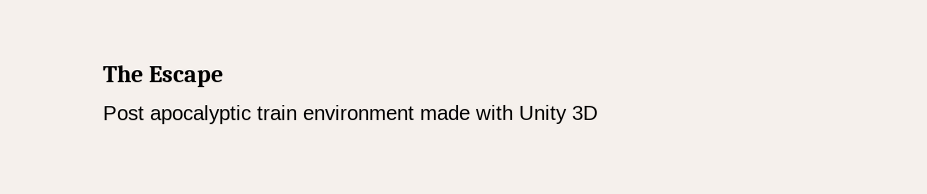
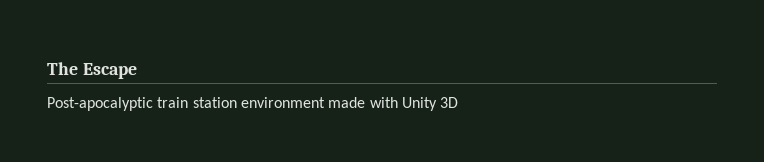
- Post apocalyptic train environment made with Unity 3D
+ Post-apocalyptic train station environment made with Unity 3D

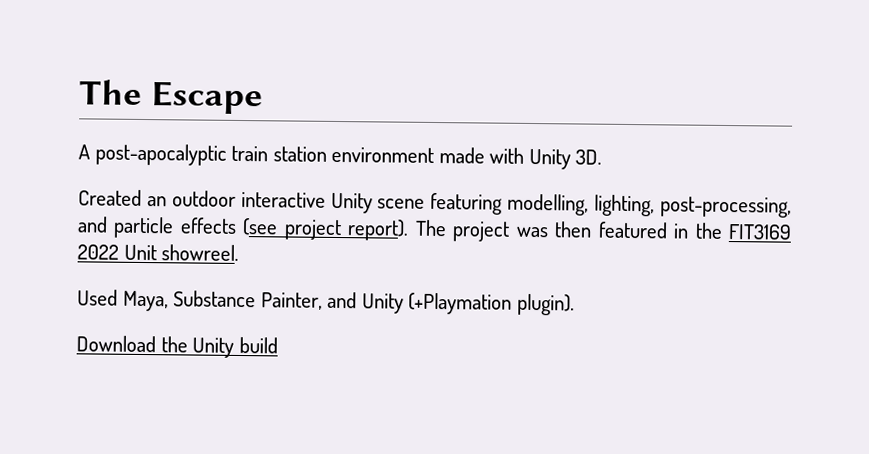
- Post-apocalyptic train station environment made with Unity 3D
+ A post-apocalyptic train station environment made with Unity 3D.
+ Created an outdoor interactive Unity scene featuring modelling, lighting, post-processing, and particle effects (see project report). The project was then featured in the FIT3169 2022 Unit showreel.
+ Used Maya, Substance Painter, and Unity (+Playmation plugin).
+ Download the Unity build

